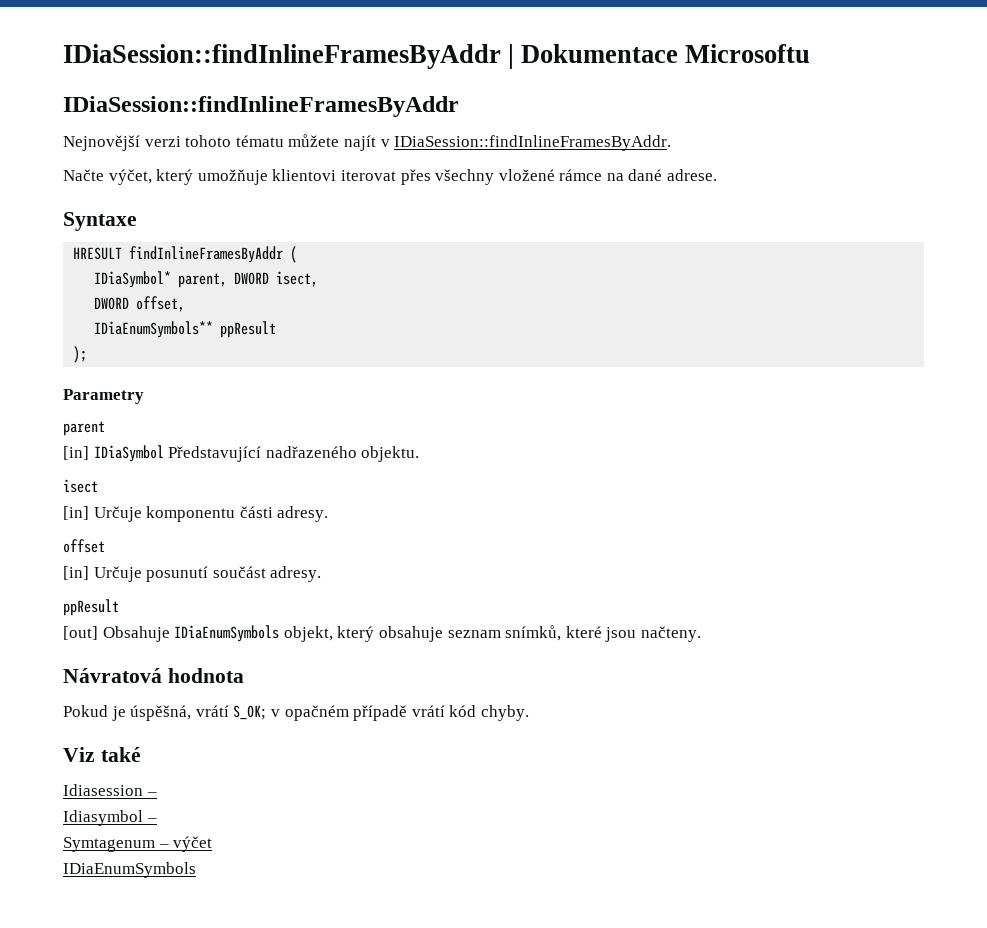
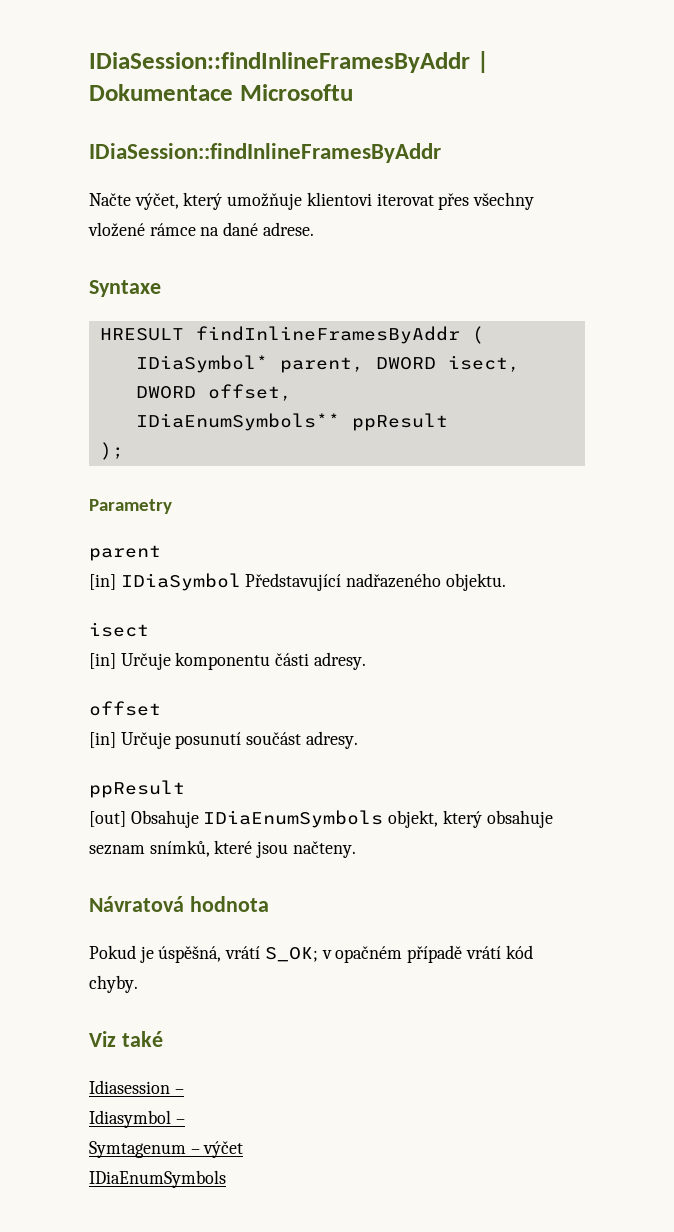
- Nejnovější verzi tohoto tématu můžete najít v IDiaSession::findInlineFramesByAddr.

